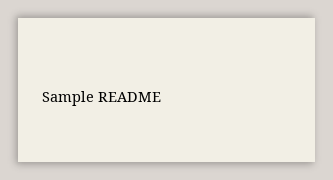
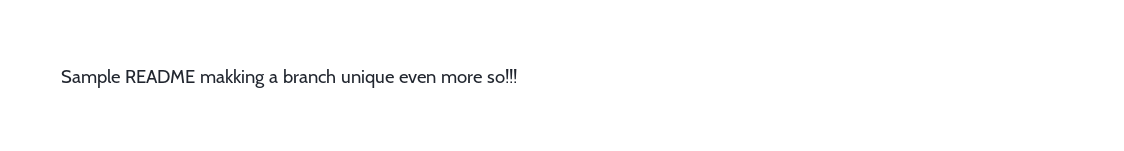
- Sample README
+ Sample README makking a branch unique even more so!!!

